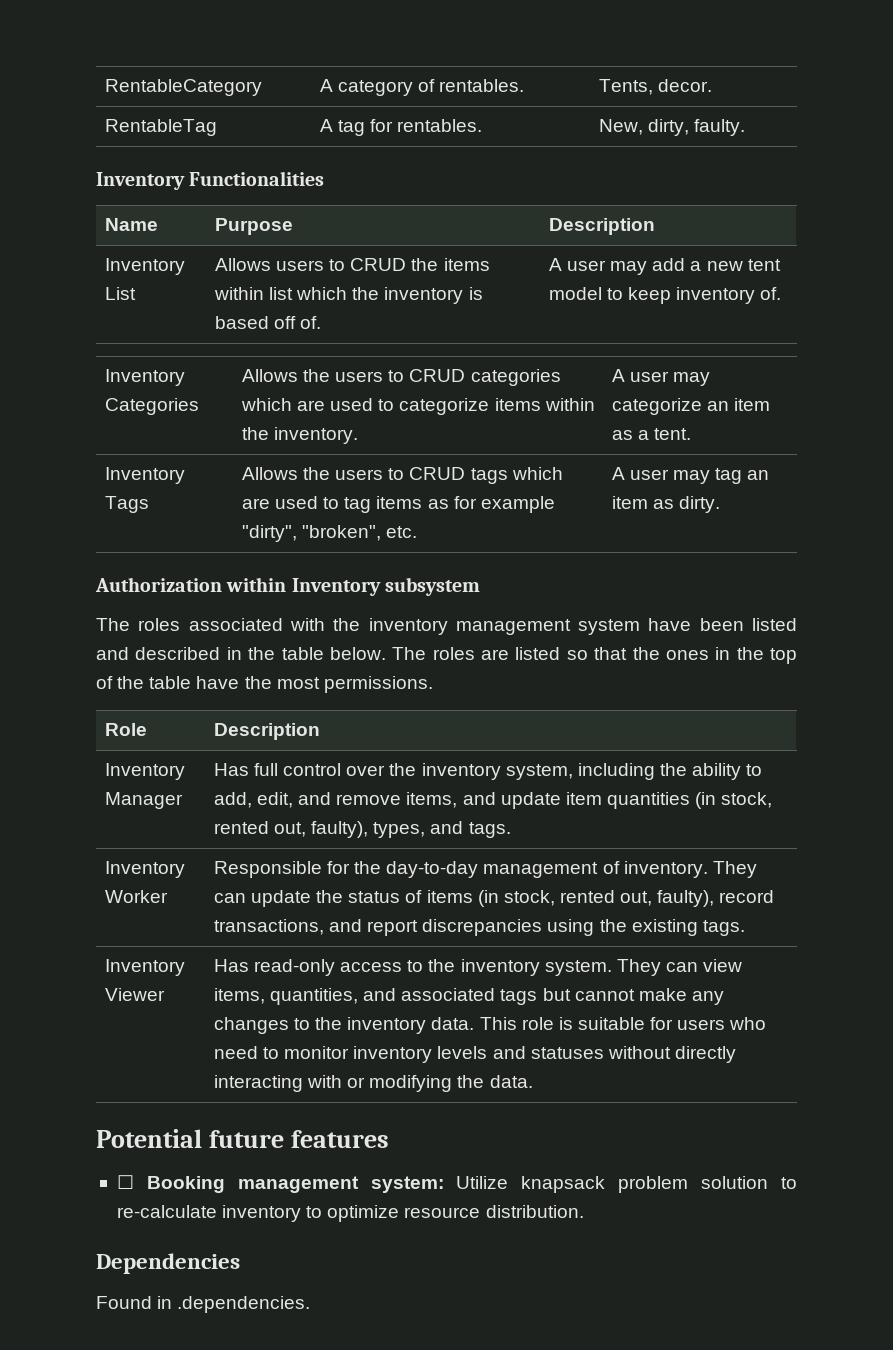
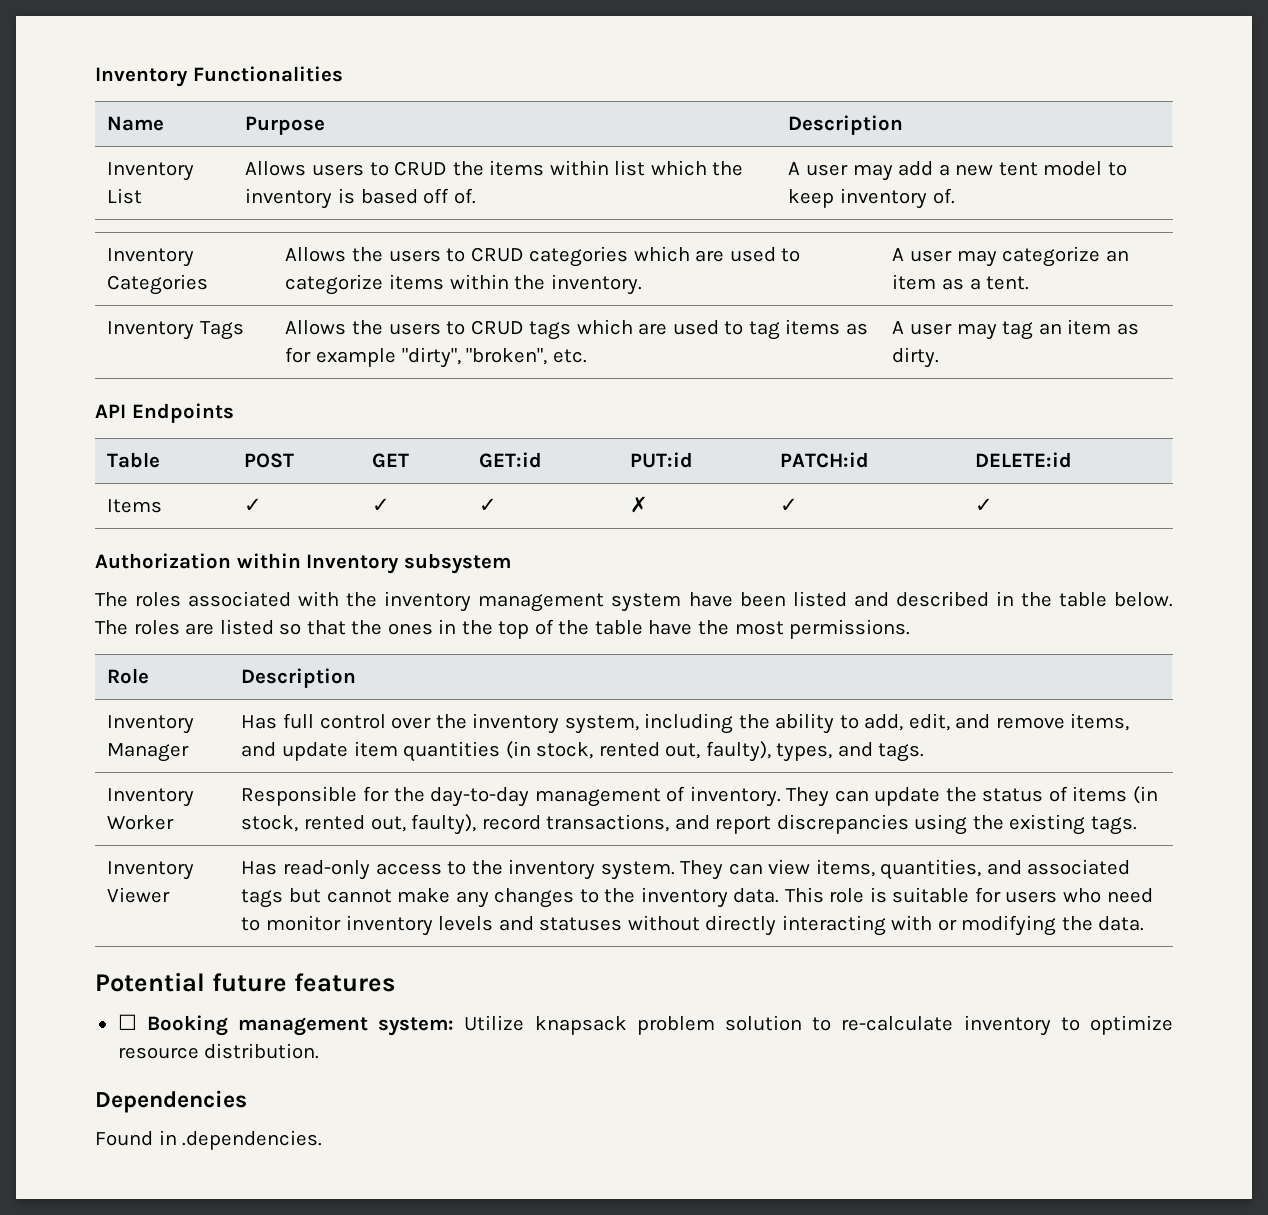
- RentableCategory | A category of rentables. | Tents, decor.
- RentableTag | A tag for rentables. | New, dirty, faulty.
+ API Endpoints
+ Table | POST | GET | GET:id | PUT:id | PATCH:id | DELETE:id
+ Items | ✓ | ✓ | ✓ | ✗ | ✓ | ✓

